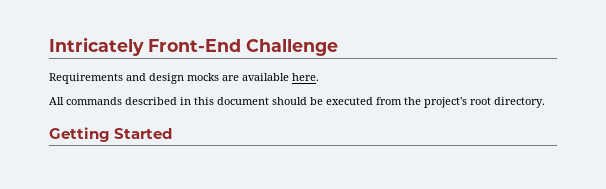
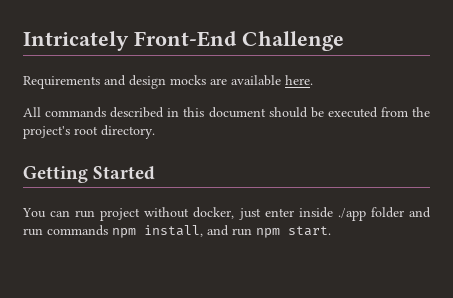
+ You can run project without docker, just enter inside ./app folder and run commands npm install, and run npm start.

